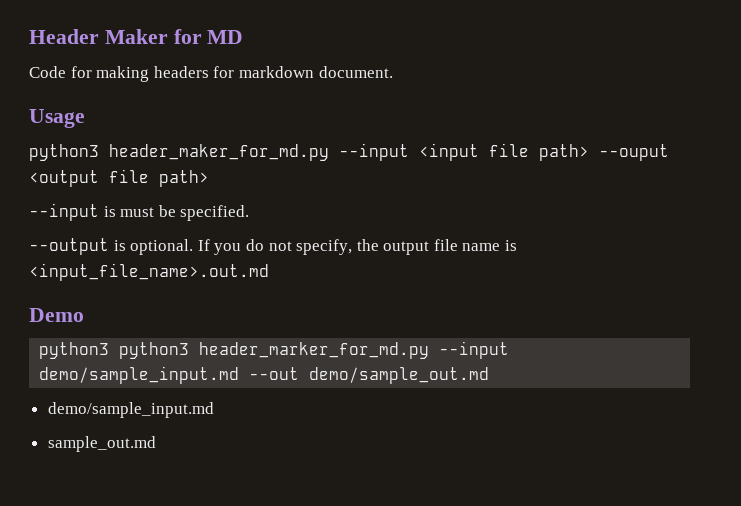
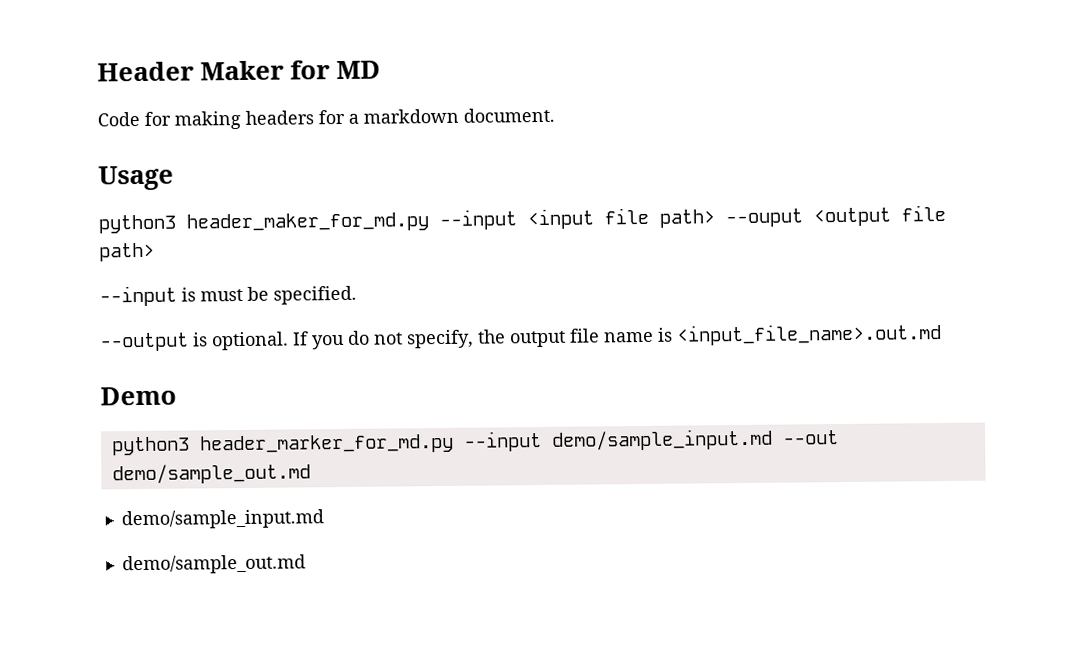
- Code for making headers for markdown document.
+ Code for making headers for a markdown document.
- python3 python3 header_marker_for_md.py --input demo/sample_input.md --out demo/sample_out.md
+ python3 header_marker_for_md.py --input demo/sample_input.md --out demo/sample_out.md
  demo/sample_input.md
- sample_out.md
+ demo/sample_out.md

